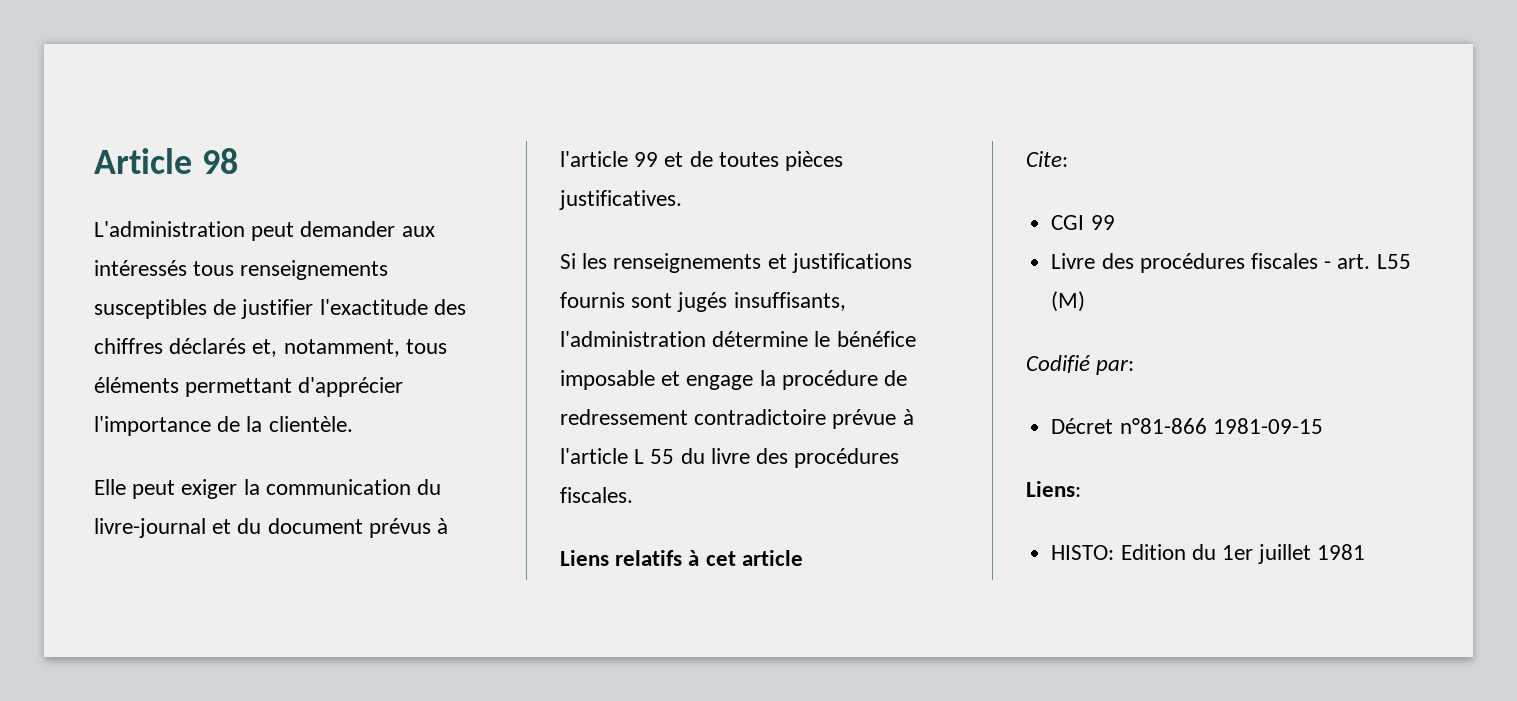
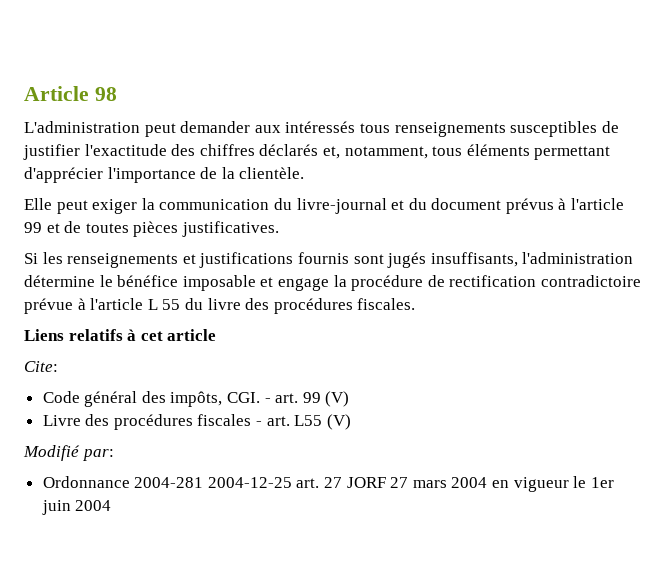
- Si les renseignements et justifications fournis sont jugés insuffisants, l'administration détermine le bénéfice imposable et engage la procédure de redressement contradictoire prévue à l'article L 55 du livre des procédures fiscales.
+ Si les renseignements et justifications fournis sont jugés insuffisants, l'administration détermine le bénéfice imposable et engage la procédure de rectification contradictoire prévue à l'article L 55 du livre des procédures fiscales.
- CGI 99
+ Code général des impôts, CGI. - art. 99 (V)
- Livre des procédures fiscales - art. L55 (M)
- Codifié par:
+ Livre des procédures fiscales - art. L55 (V)
+ Modifié par:
- Décret n°81-866 1981-09-15
- Liens:
- HISTO: Edition du 1er juillet 1981
+ Ordonnance 2004-281 2004-12-25 art. 27 JORF 27 mars 2004 en vigueur le 1er juin 2004

